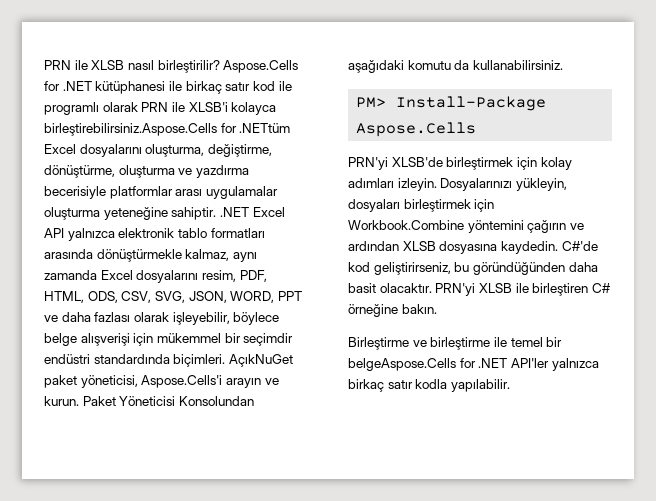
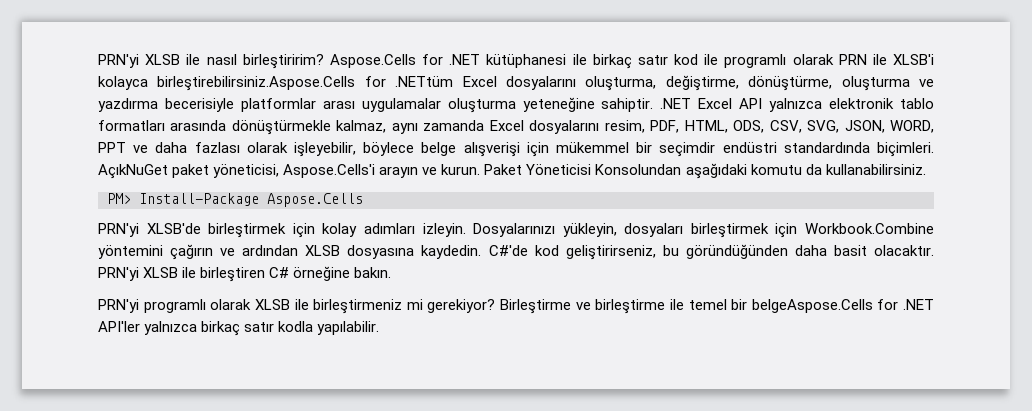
- PRN ile XLSB nasıl birleştirilir?
+ PRN'yi XLSB ile nasıl birleştiririm?
+ PRN'yi programlı olarak XLSB ile birleştirmeniz mi gerekiyor?

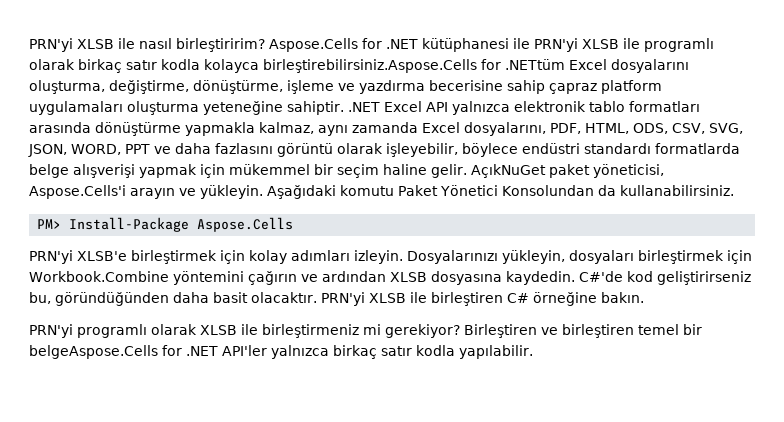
- Aspose.Cells for .NET kütüphanesi ile birkaç satır kod ile programlı olarak PRN ile XLSB'i kolayca birleştirebilirsiniz.Aspose.Cells for .NETtüm Excel dosyalarını oluşturma, değiştirme, dönüştürme, oluşturma ve yazdırma becerisiyle platformlar arası uygulamalar oluşturma yeteneğine sahiptir. .NET Excel API yalnızca elektronik tablo formatları arasında dönüştürmekle kalmaz, aynı zamanda Excel dosyalarını resim, PDF, HTML, ODS, CSV, SVG, JSON, WORD, PPT ve daha fazlası olarak işleyebilir, böylece belge alışverişi için mükemmel bir seçimdir endüstri standardında biçimleri.
+ Aspose.Cells for .NET kütüphanesi ile PRN'yi XLSB ile programlı olarak birkaç satır kodla kolayca birleştirebilirsiniz.Aspose.Cells for .NETtüm Excel dosyalarını oluşturma, değiştirme, dönüştürme, işleme ve yazdırma becerisine sahip çapraz platform uygulamaları oluşturma yeteneğine sahiptir. .NET Excel API yalnızca elektronik tablo formatları arasında dönüştürme yapmakla kalmaz, aynı zamanda Excel dosyalarını, PDF, HTML, ODS, CSV, SVG, JSON, WORD, PPT ve daha fazlasını görüntü olarak işleyebilir, böylece endüstri standardı formatlarda belge alışverişi yapmak için mükemmel bir seçim haline gelir.
- AçıkNuGet paket yöneticisi, Aspose.Cells'i arayın ve kurun. Paket Yöneticisi Konsolundan aşağıdaki komutu da kullanabilirsiniz.
+ AçıkNuGet paket yöneticisi, Aspose.Cells'i arayın ve yükleyin. Aşağıdaki komutu Paket Yönetici Konsolundan da kullanabilirsiniz.
- PRN'yi XLSB'de birleştirmek için kolay adımları izleyin.
+ PRN'yi XLSB'e birleştirmek için kolay adımları izleyin.
- C#'de kod geliştirirseniz, bu göründüğünden daha basit olacaktır.
+ C#'de kod geliştirirseniz bu, göründüğünden daha basit olacaktır.
- Birleştirme ve birleştirme ile temel bir belgeAspose.Cells for .NET API'ler yalnızca birkaç satır kodla yapılabilir.
+ Birleştiren ve birleştiren temel bir belgeAspose.Cells for .NET API'ler yalnızca birkaç satır kodla yapılabilir.

